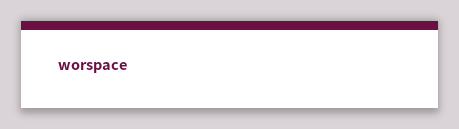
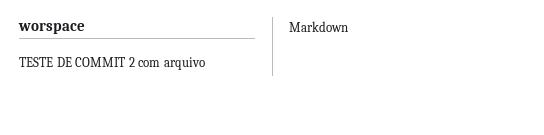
+ TESTE DE COMMIT 2 com arquivo Markdown

